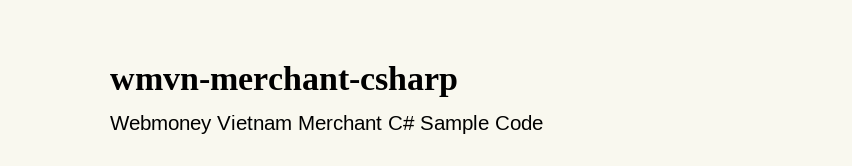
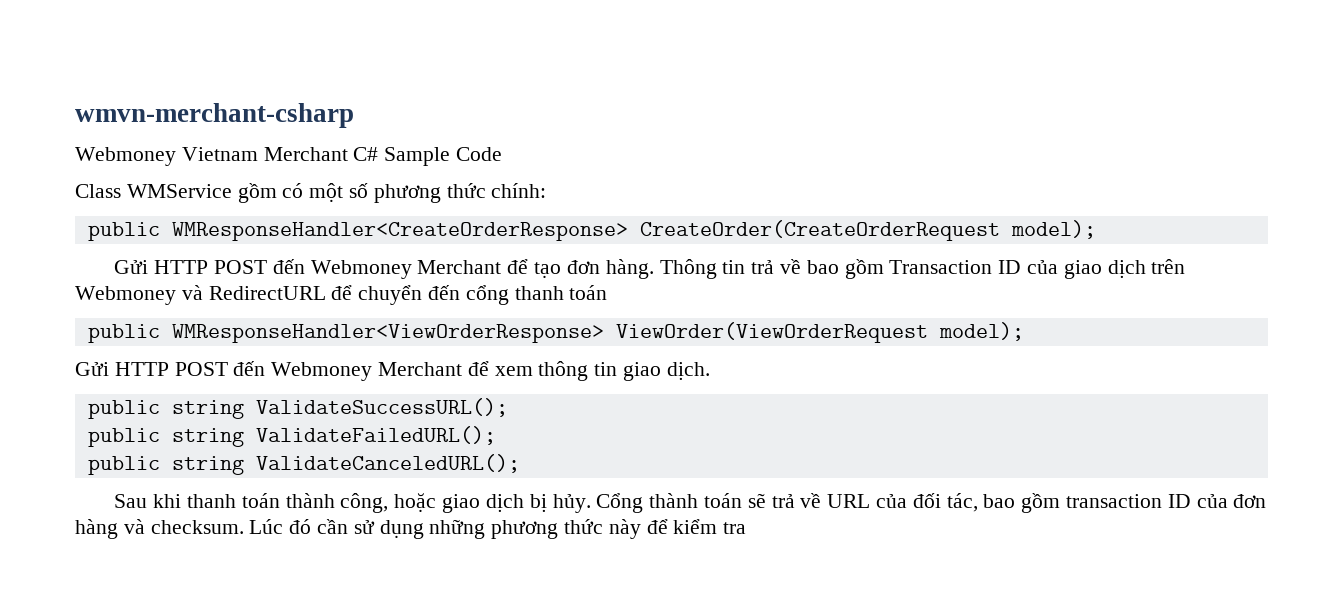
+ Class WMService gồm có một số phương thức chính:
+ public WMResponseHandler<CreateOrderResponse> CreateOrder(CreateOrderRequest model);
+ Gửi HTTP POST đến Webmoney Merchant để tạo đơn hàng. Thông tin trả về bao gồm Transaction ID của giao dịch trên Webmoney và RedirectURL để chuyển đến cổng thanh toán
+ public WMResponseHandler<ViewOrderResponse> ViewOrder(ViewOrderRequest model);
+ Gửi HTTP POST đến Webmoney Merchant để xem thông tin giao dịch.
+ public string ValidateSuccessURL();
+ public string ValidateFailedURL();
+ public string ValidateCanceledURL();
+ Sau khi thanh toán thành công, hoặc giao dịch bị hủy. Cổng thành toán sẽ trả về URL của đối tác, bao gồm transaction ID của đơn hàng và checksum. Lúc đó cần sử dụng những phương thức này để kiểm tra

